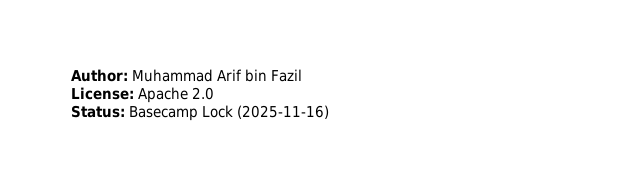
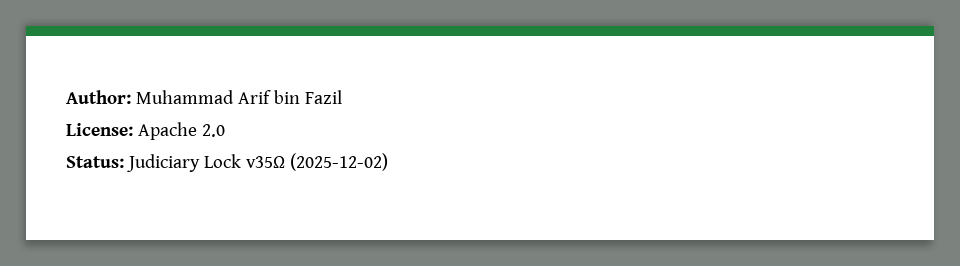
- Status: Basecamp Lock (2025-11-16)
+ Status: Judiciary Lock v35Ω (2025-12-02)

